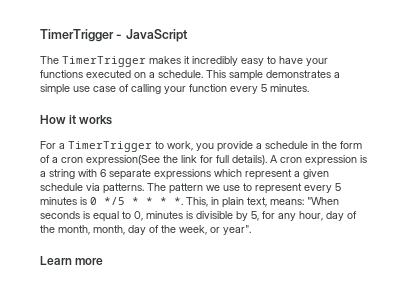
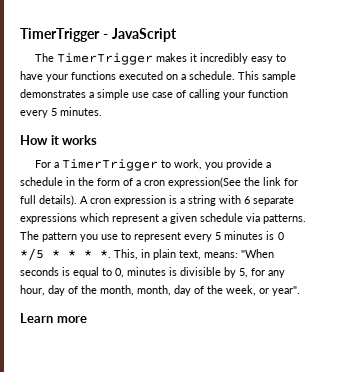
- The pattern we use to represent every 5 minutes is 0 */5 * * * *.
+ The pattern you use to represent every 5 minutes is 0 */5 * * * *.

